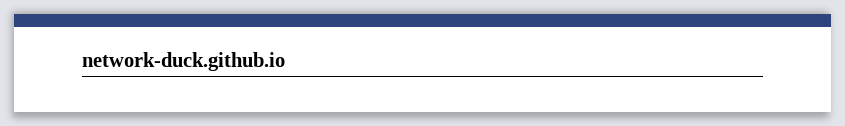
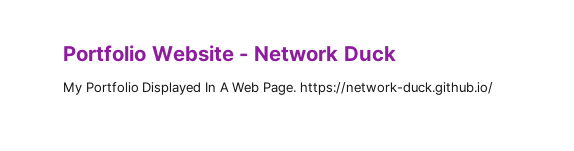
- network-duck.github.io
+ Portfolio Website - Network Duck
+ My Portfolio Displayed In A Web Page. https://network-duck.github.io/

